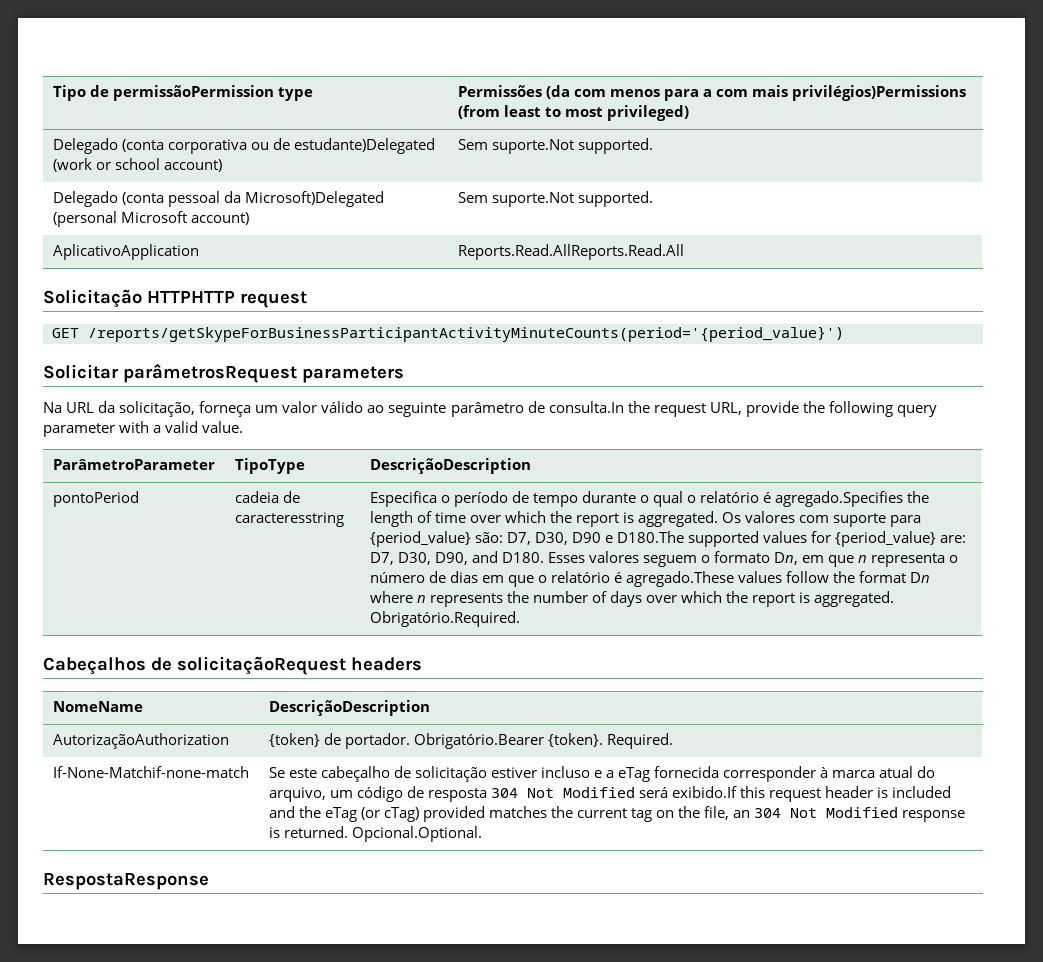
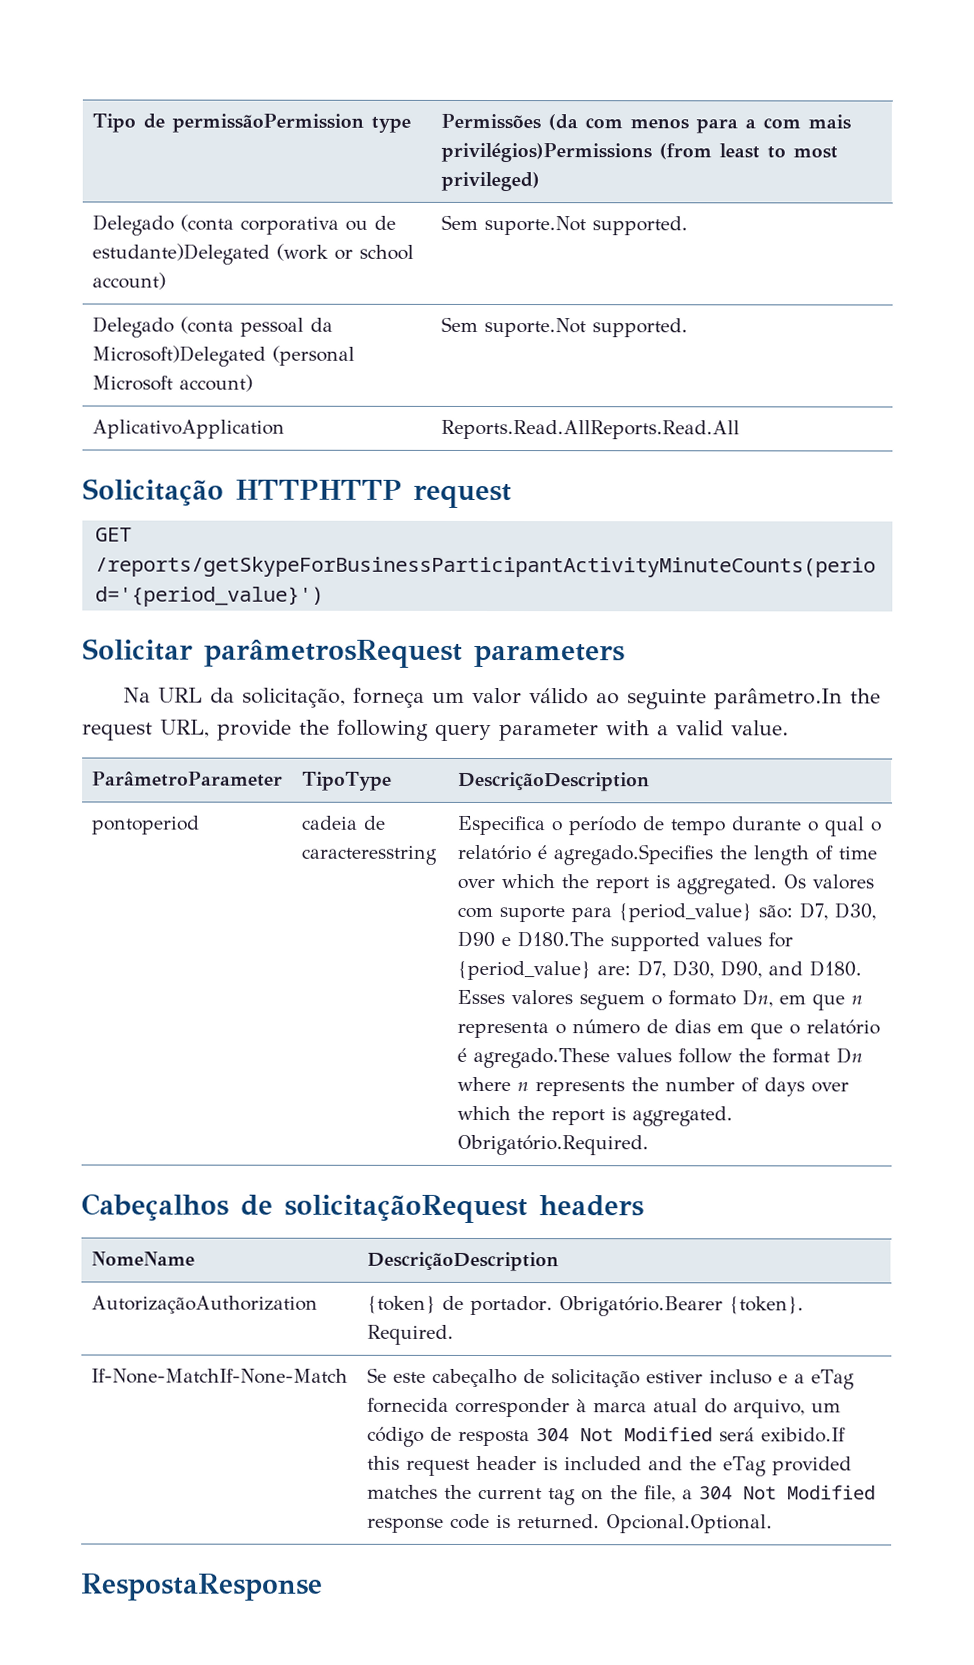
- Na URL da solicitação, forneça um valor válido ao seguinte parâmetro de consulta.In the request URL, provide the following query parameter with a valid value.
+ Na URL da solicitação, forneça um valor válido ao seguinte parâmetro.In the request URL, provide the following query parameter with a valid value.
- pontoPeriod
+ pontoperiod
- If-None-Matchif-none-match
+ If-None-MatchIf-None-Match
- Se este cabeçalho de solicitação estiver incluso e a eTag fornecida corresponder à marca atual do arquivo, um código de resposta 304 Not Modified será exibido.If this request header is included and the eTag (or cTag) provided matches the current tag on the file, an 304 Not Modified response is returned.
+ Se este cabeçalho de solicitação estiver incluso e a eTag fornecida corresponder à marca atual do arquivo, um código de resposta 304 Not Modified será exibido.If this request header is included and the eTag provided matches the current tag on the file, a 304 Not Modified response code is returned.

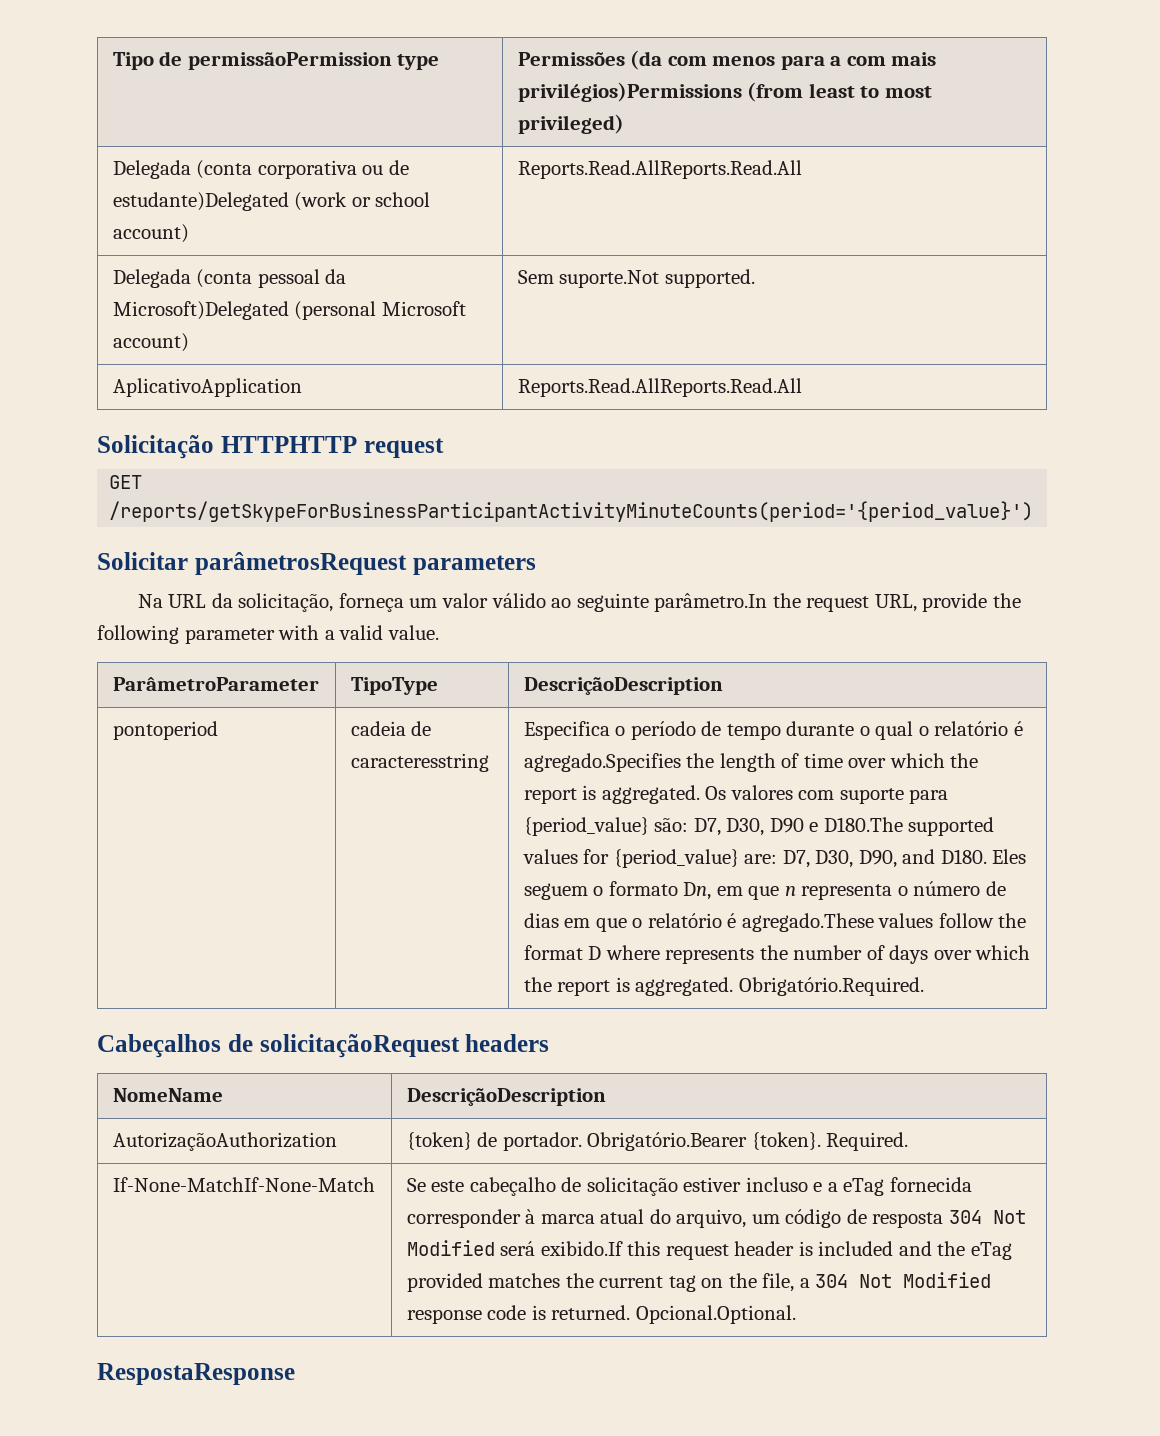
- Delegado (conta corporativa ou de estudante)Delegated (work or school account) | Sem suporte.Not supported.
- Delegado (conta pessoal da Microsoft)Delegated (personal Microsoft account) | Sem suporte.Not supported.
+ Delegada (conta corporativa ou de estudante)Delegated (work or school account) | Reports.Read.AllReports.Read.All
+ Delegada (conta pessoal da Microsoft)Delegated (personal Microsoft account) | Sem suporte.Not supported.
- Na URL da solicitação, forneça um valor válido ao seguinte parâmetro.In the request URL, provide the following query parameter with a valid value.
+ Na URL da solicitação, forneça um valor válido ao seguinte parâmetro.In the request URL, provide the following parameter with a valid value.
- Esses valores seguem o formato Dn, em que n representa o número de dias em que o relatório é agregado.These values follow the format Dn where n represents the number of days over which the report is aggregated.
+ Eles seguem o formato Dn, em que n representa o número de dias em que o relatório é agregado.These values follow the format D where represents the number of days over which the report is aggregated.

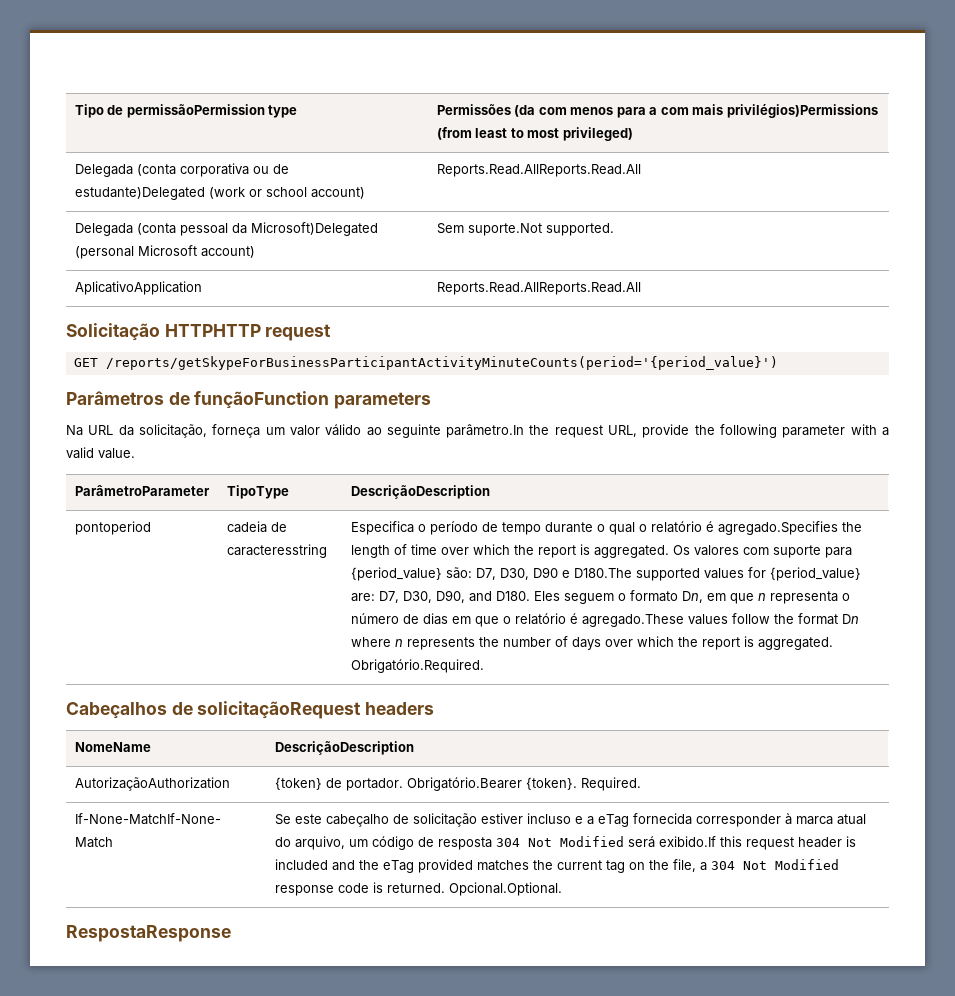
- Solicitar parâmetrosRequest parameters
+ Parâmetros de funçãoFunction parameters
- Eles seguem o formato Dn, em que n representa o número de dias em que o relatório é agregado.These values follow the format D where represents the number of days over which the report is aggregated.
+ Eles seguem o formato Dn, em que n representa o número de dias em que o relatório é agregado.These values follow the format Dn where n represents the number of days over which the report is aggregated.

